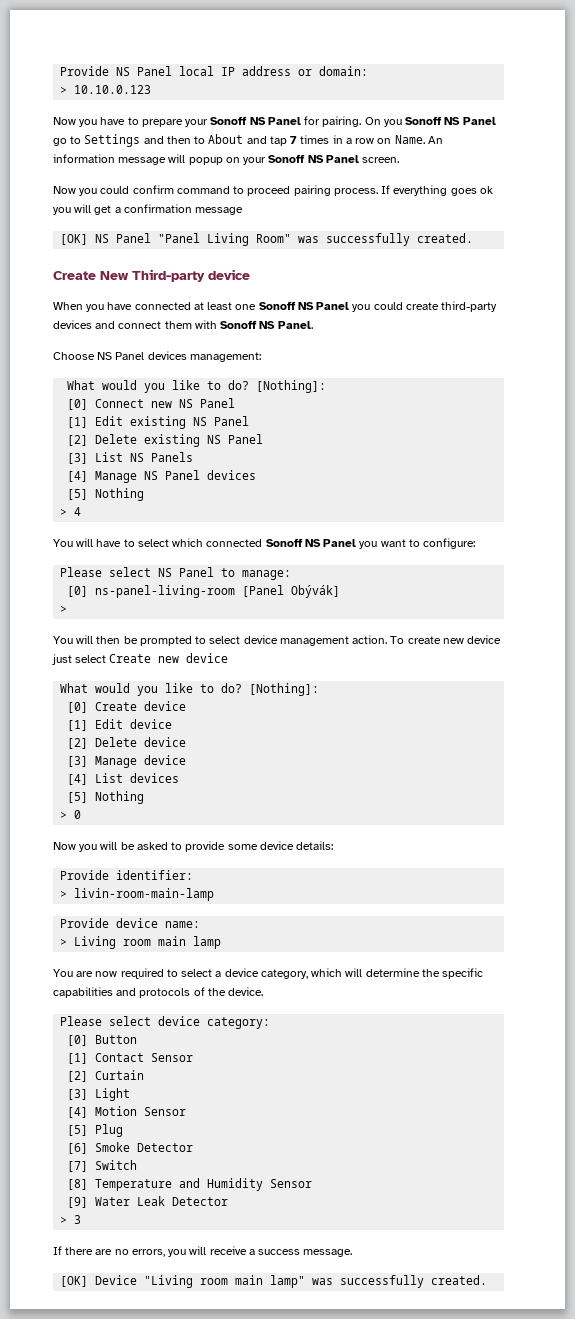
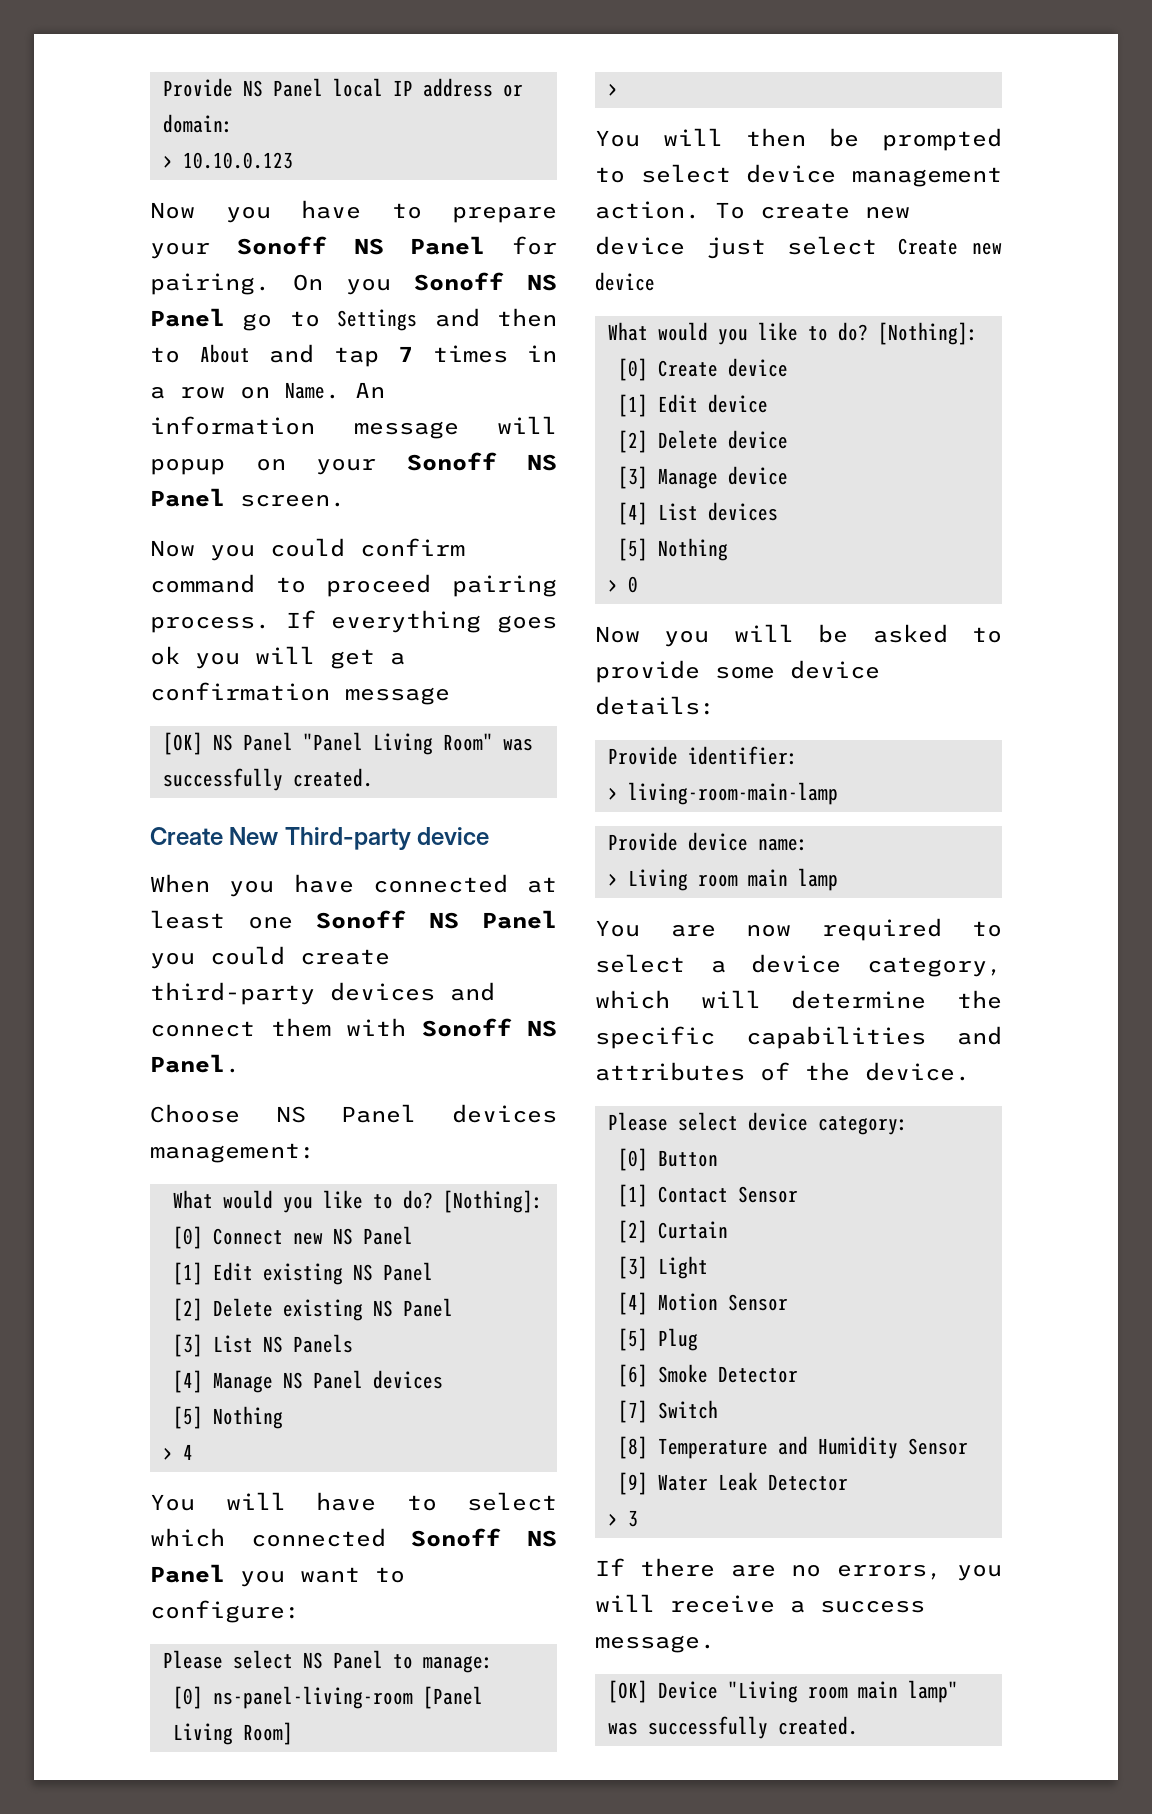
- [0] ns-panel-living-room [Panel Obývák]
+ [0] ns-panel-living-room [Panel Living Room]
- > livin-room-main-lamp
+ > living-room-main-lamp
- You are now required to select a device category, which will determine the specific capabilities and protocols of the device.
+ You are now required to select a device category, which will determine the specific capabilities and attributes of the device.

